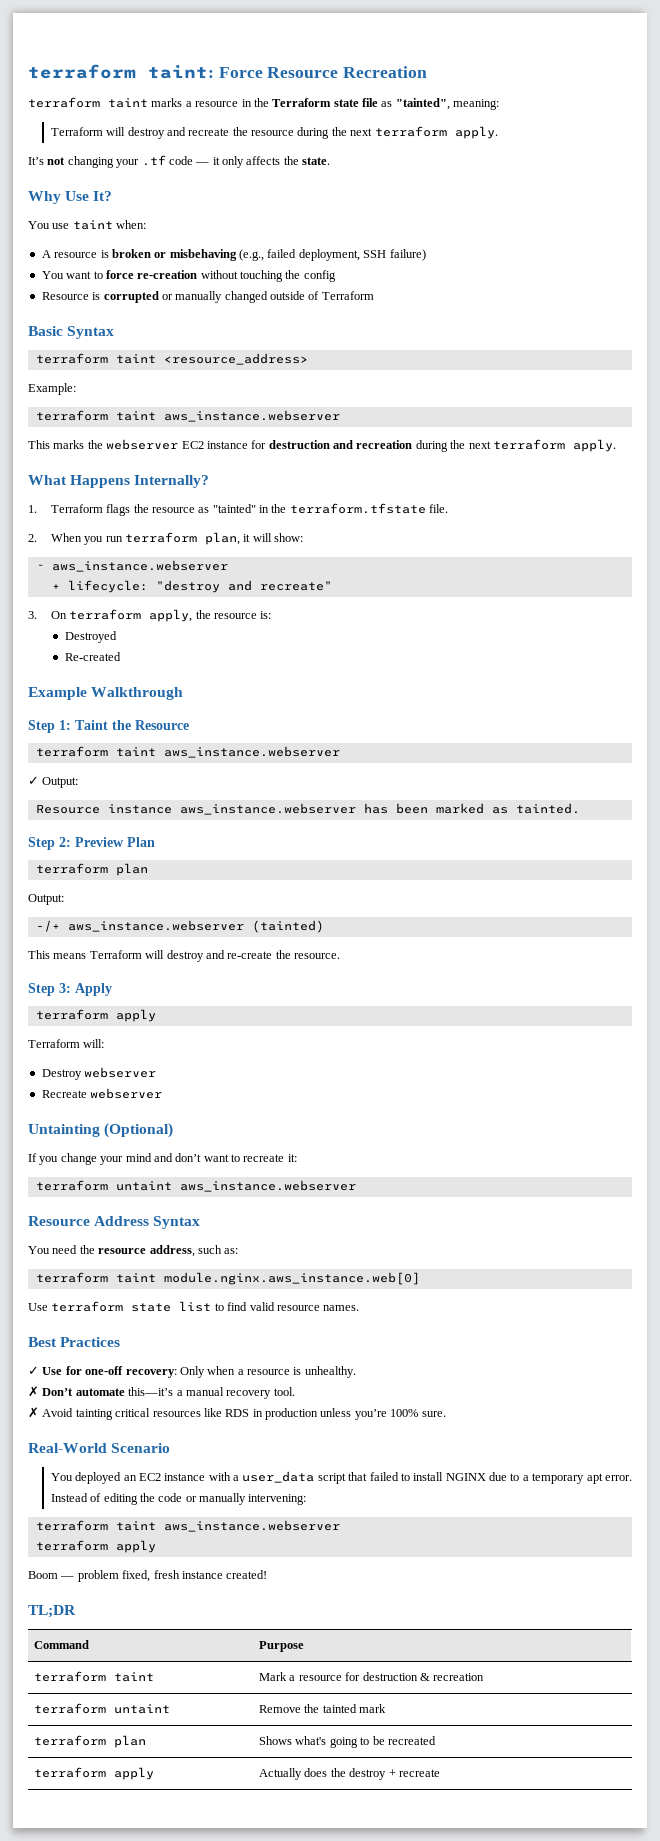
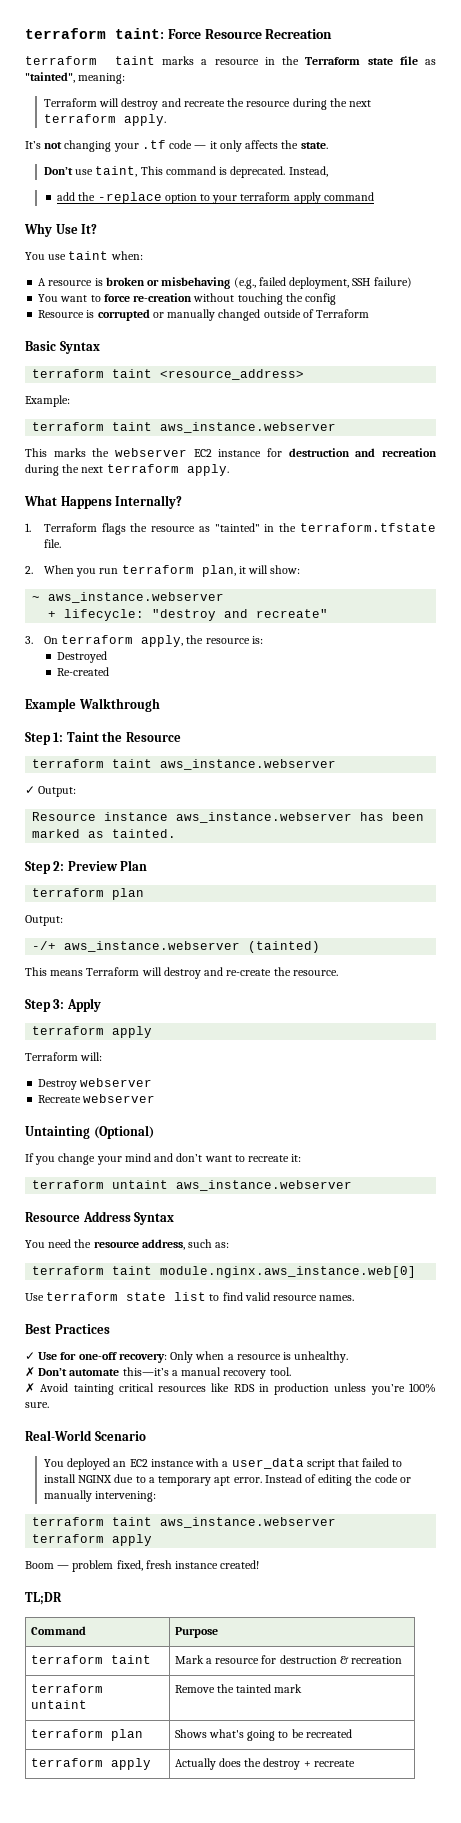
+ Don’t use taint, This command is deprecated. Instead,
+ add the -replace option to your terraform apply command

